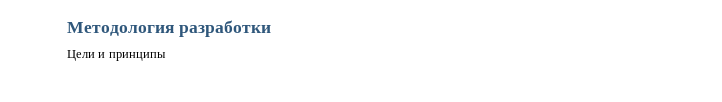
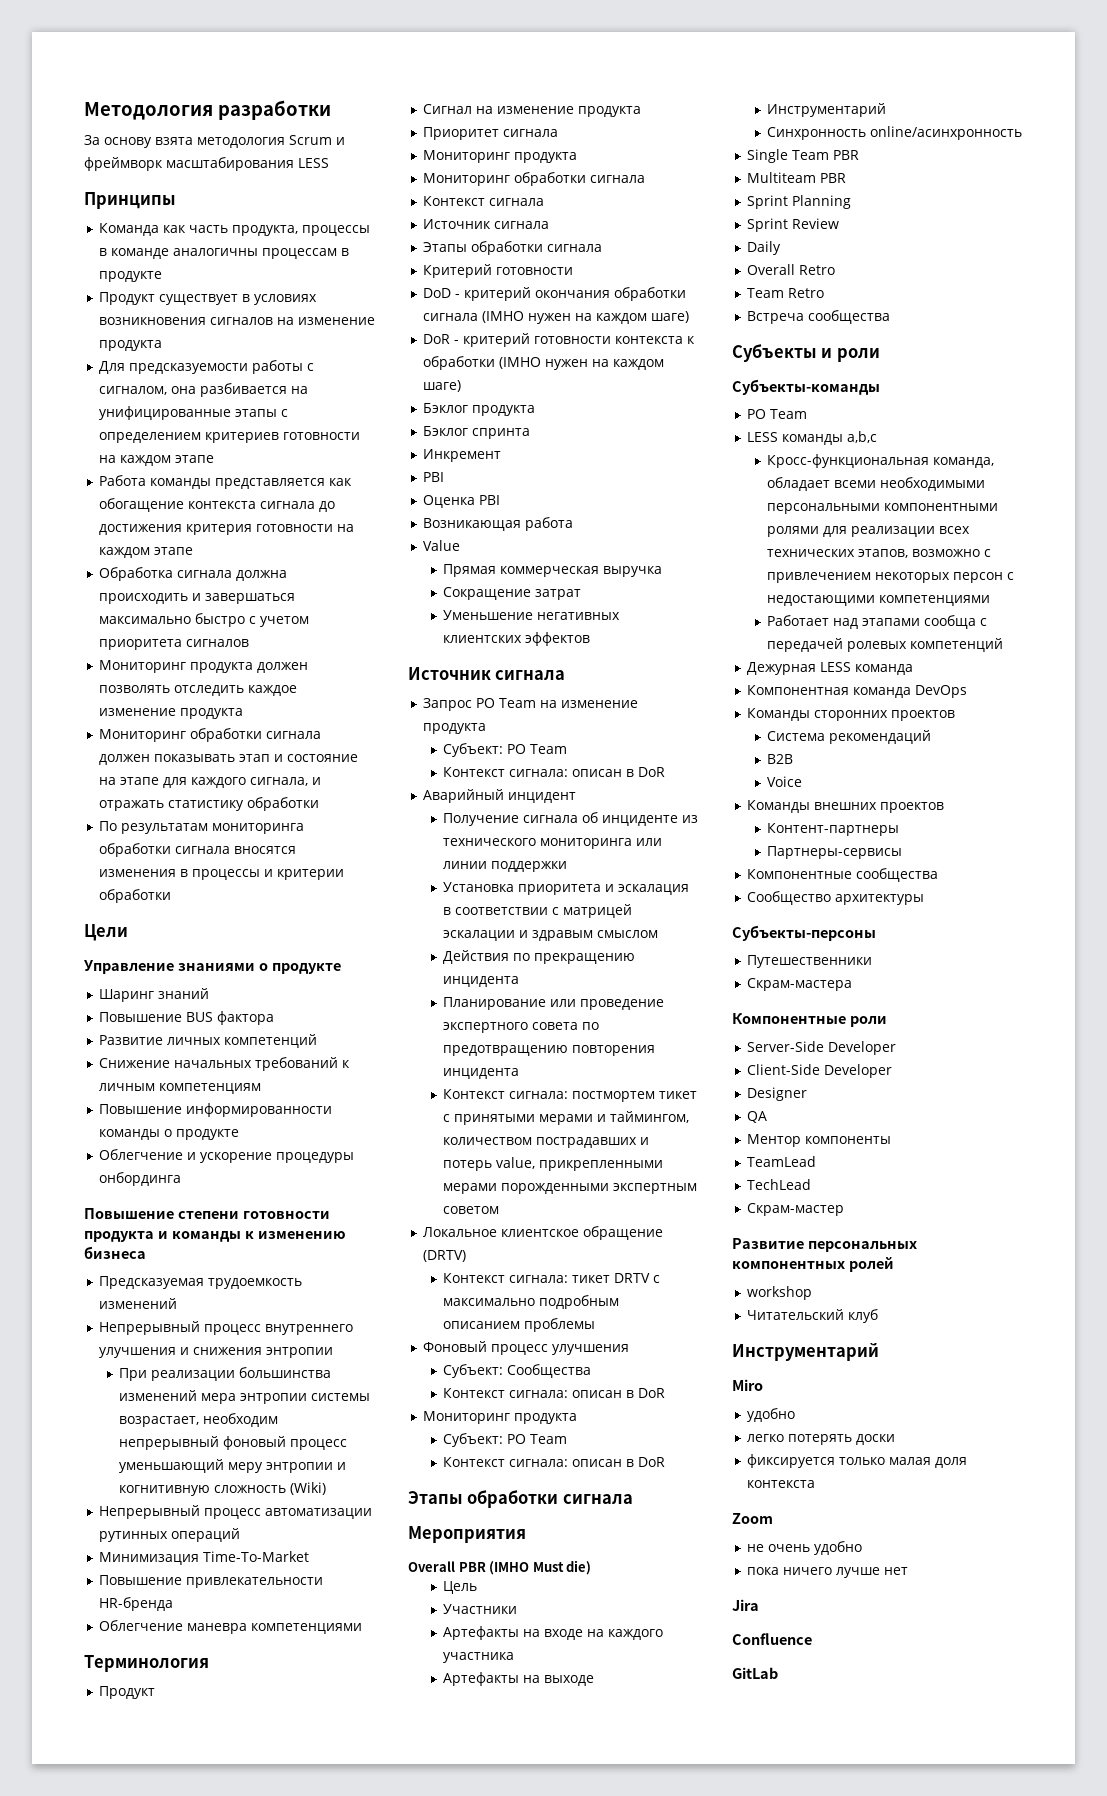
- Цели и принципы
+ За основу взята методология Scrum и фреймворк масштабирования LESS
+ Принципы
+ Команда как часть продукта, процессы в команде аналогичны процессам в продукте
+ Продукт существует в условиях возникновения сигналов на изменение продукта
+ Для предсказуемости работы с сигналом, она разбивается на унифицированные этапы с определением критериев готовности на каждом этапе
+ Работа команды представляется как обогащение контекста сигнала до достижения критерия готовности на каждом этапе
+ Обработка сигнала должна происходить и завершаться максимально быстро с учетом приоритета сигналов
+ Мониторинг продукта должен позволять отследить каждое изменение продукта
+ Мониторинг обработки сигнала должен показывать этап и состояние на этапе для каждого сигнала, и отражать статистику обработки
+ По результатам мониторинга обработки сигнала вносятся изменения в процессы и критерии обработки
+ Цели
+ Управление знаниями о продукте
+ Шаринг знаний
+ Повышение BUS фактора
+ Развитие личных компетенций
+ Снижение начальных требований к личным компетенциям
+ Повышение информированности команды о продукте
+ Облегчение и ускорение процедуры онбординга
+ Повышение степени готовности продукта и команды к изменению бизнеса
+ Предсказуемая трудоемкость изменений
+ Непрерывный процесс внутреннего улучшения и снижения энтропии
+ При реализации большинства изменений мера энтропии системы возрастает, необходим непрерывный фоновый процесс уменьшающий меру энтропии и когнитивную сложность (Wiki)
+ Непрерывный процесс автоматизации рутинных операций
+ Минимизация Time-To-Market
+ Повышение привлекательности HR-бренда
+ Облегчение маневра компетенциями
+ Терминология
+ Продукт
+ Сигнал на изменение продукта
+ Приоритет сигнала
+ Мониторинг продукта
+ Мониторинг обработки сигнала
+ Контекст сигнала
+ Источник сигнала
+ Этапы обработки сигнала
+ Критерий готовности
+ DoD - критерий окончания обработки сигнала (IMHO нужен на каждом шаге)
+ DoR - критерий готовности контекста к обработки (IMHO нужен на каждом шаге)
+ Бэклог продукта
+ Бэклог спринта
+ Инкремент
+ PBI
+ Оценка PBI
+ Возникающая работа
+ Value
+ Прямая коммерческая выручка
+ Сокращение затрат
+ Уменьшение негативных клиентских эффектов
+ Источник сигнала
+ Запрос PO Team на изменение продукта
+ Субъект: PO Team
+ Контекст сигнала: описан в DoR
+ Аварийный инцидент
+ Получение сигнала об инциденте из технического мониторинга или линии поддержки
+ Установка приоритета и эскалация в соответствии с матрицей эскалации и здравым смыслом
+ Действия по прекращению инцидента
+ Планирование или проведение экспертного совета по предотвращению повторения инцидента
+ Контекст сигнала: постмортем тикет c принятыми мерами и таймингом, количеством пострадавших и потерь value, прикрепленными мерами порожденными экспертным советом
+ Локальное клиентское обращение (DRTV)
+ Контекст сигнала: тикет DRTV с максимально подробным описанием проблемы
+ Фоновый процесс улучшения
+ Субъект: Сообщества
+ Контекст сигнала: описан в DoR
+ Мониторинг продукта
+ Субъект: PO Team
+ Контекст сигнала: описан в DoR
+ Этапы обработки сигнала
+ Мероприятия
+ Overall PBR (IMHO Must die)
+ Цель
+ Участники
+ Артефакты на входе на каждого участника
+ Артефакты на выходе
+ Инструментарий
+ Синхронность online/асинхронность
+ Single Team PBR
+ Multiteam PBR
+ Sprint Planning
+ Sprint Review
+ Daily
+ Overall Retro
+ Team Retro
+ Встреча сообщества
+ Субъекты и роли
+ Субъекты-команды
+ PO Team
+ LESS команды a,b,c
+ Кросс-функциональная команда, обладает всеми необходимыми персональными компонентными ролями для рeализации всех технических этапов, возможно с привлечением некоторых персон с недостающими компетенциями
+ Работает над этапами сообща с передачей ролевых компетенций
+ Дежурная LESS команда
+ Компонентная команда DevOps
+ Команды сторонних проектов
+ Система рекомендаций
+ B2B
+ Voice
+ Команды внешних проектов
+ Контент-партнеры
+ Партнеры-сервисы
+ Компонентные сообщества
+ Сообщество архитектуры
+ Субъекты-персоны
+ Путешественники
+ Скрам-мастера
+ Компонентные роли
+ Server-Side Developer
+ Client-Side Developer
+ Designer
+ QA
+ Ментор компоненты
+ TeamLead
+ TechLead
+ Скрам-мастер
+ Развитие персональных компонентных ролей
+ workshop
+ Читательский клуб
+ Инструментарий
+ Miro
+ удобно
+ легко потерять доски
+ фиксируется только малая доля контекста
+ Zoom
+ не очень удобно
+ пока ничего лучше нет
+ Jira
+ Confluence
+ GitLab

